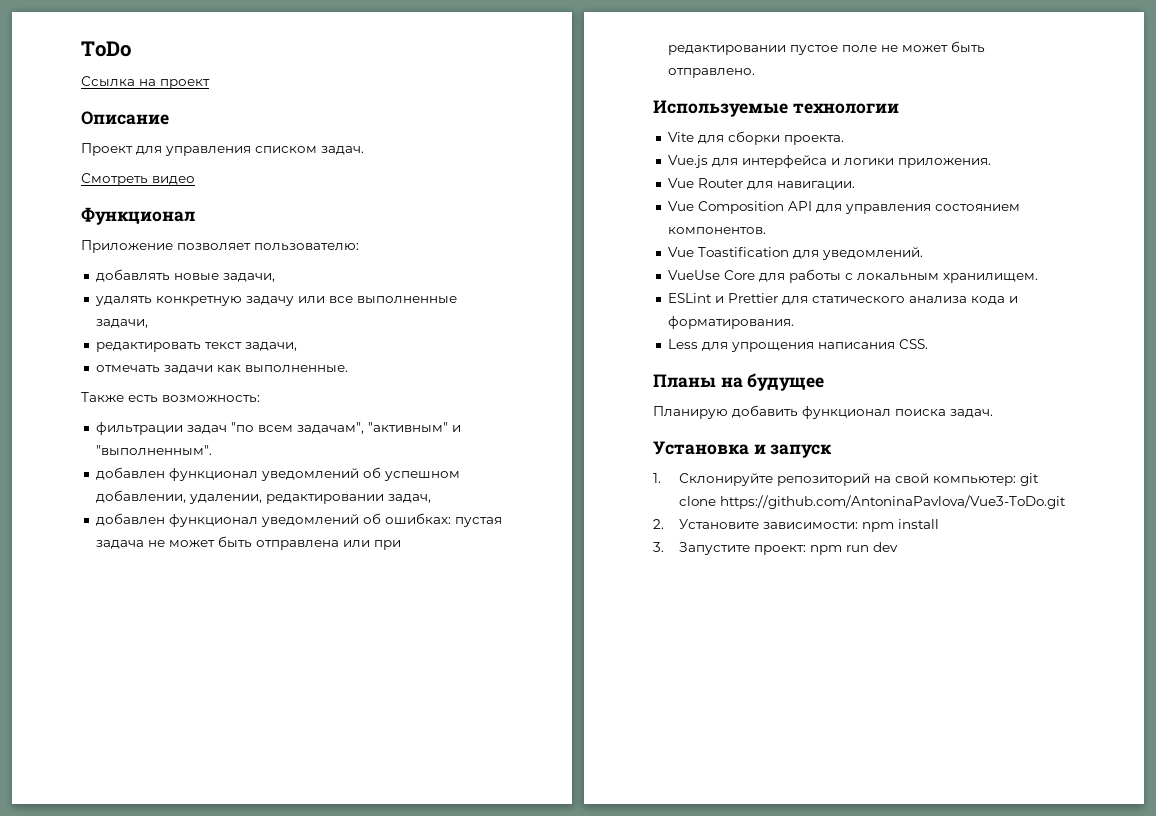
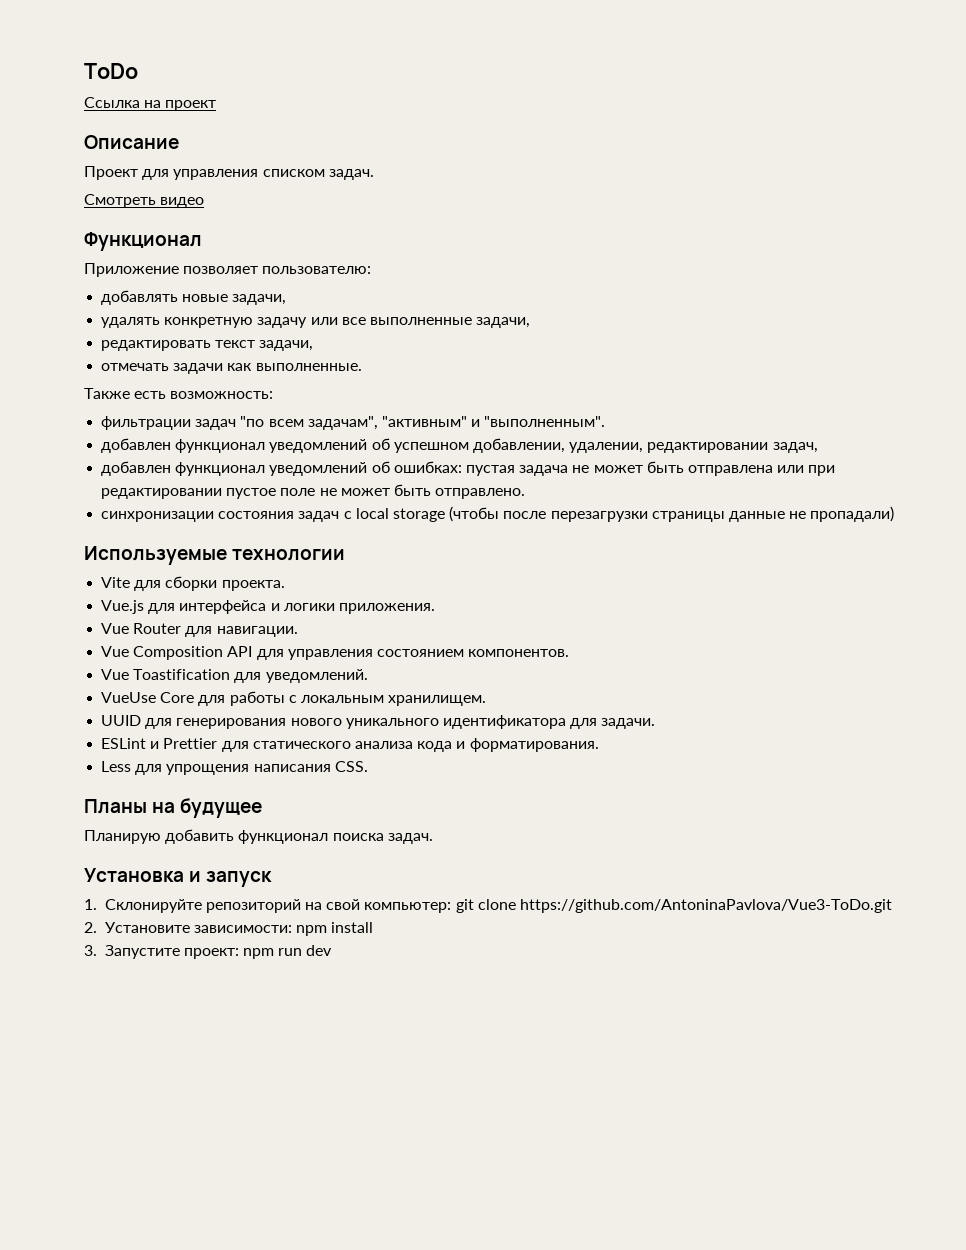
+ синхронизации состояния задач с local storage (чтобы после перезагрузки страницы данные не пропадали)
+ UUID для генерирования нового уникального идентификатора для задачи.

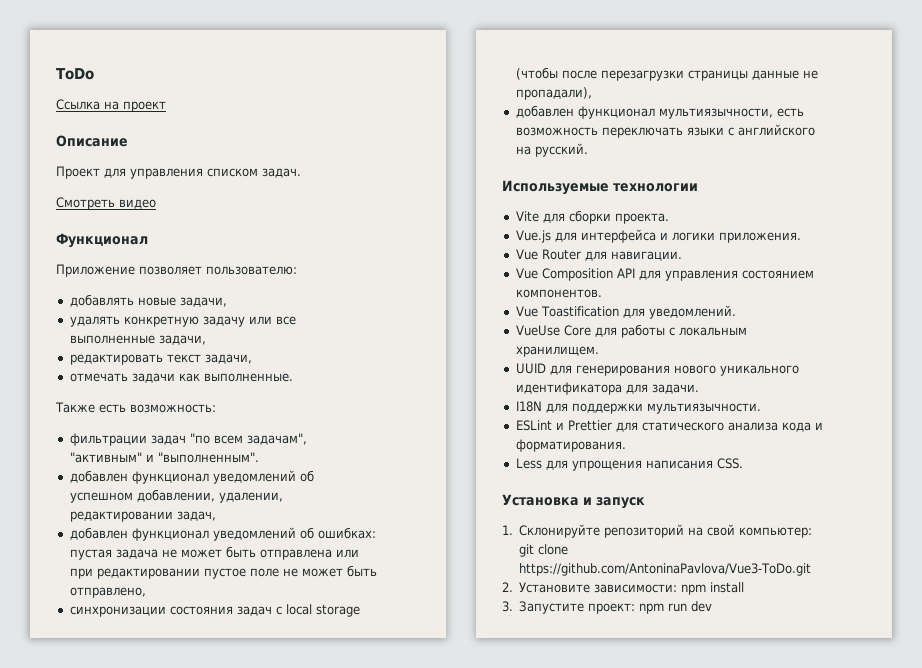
- добавлен функционал уведомлений об ошибках: пустая задача не может быть отправлена или при редактировании пустое поле не может быть отправлено.
+ добавлен функционал уведомлений об ошибках: пустая задача не может быть отправлена или при редактировании пустое поле не может быть отправлено,
- синхронизации состояния задач с local storage (чтобы после перезагрузки страницы данные не пропадали)
+ синхронизации состояния задач с local storage (чтобы после перезагрузки страницы данные не пропадали),
+ добавлен функционал мультиязычности, есть возможность переключать языки с английского на русский.
+ I18N для поддержки мультиязычности.
- Планы на будущее
- Планирую добавить функционал поиска задач.

